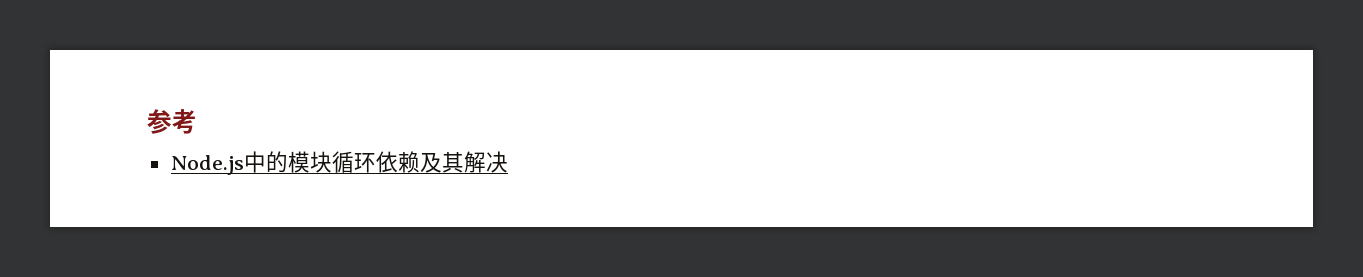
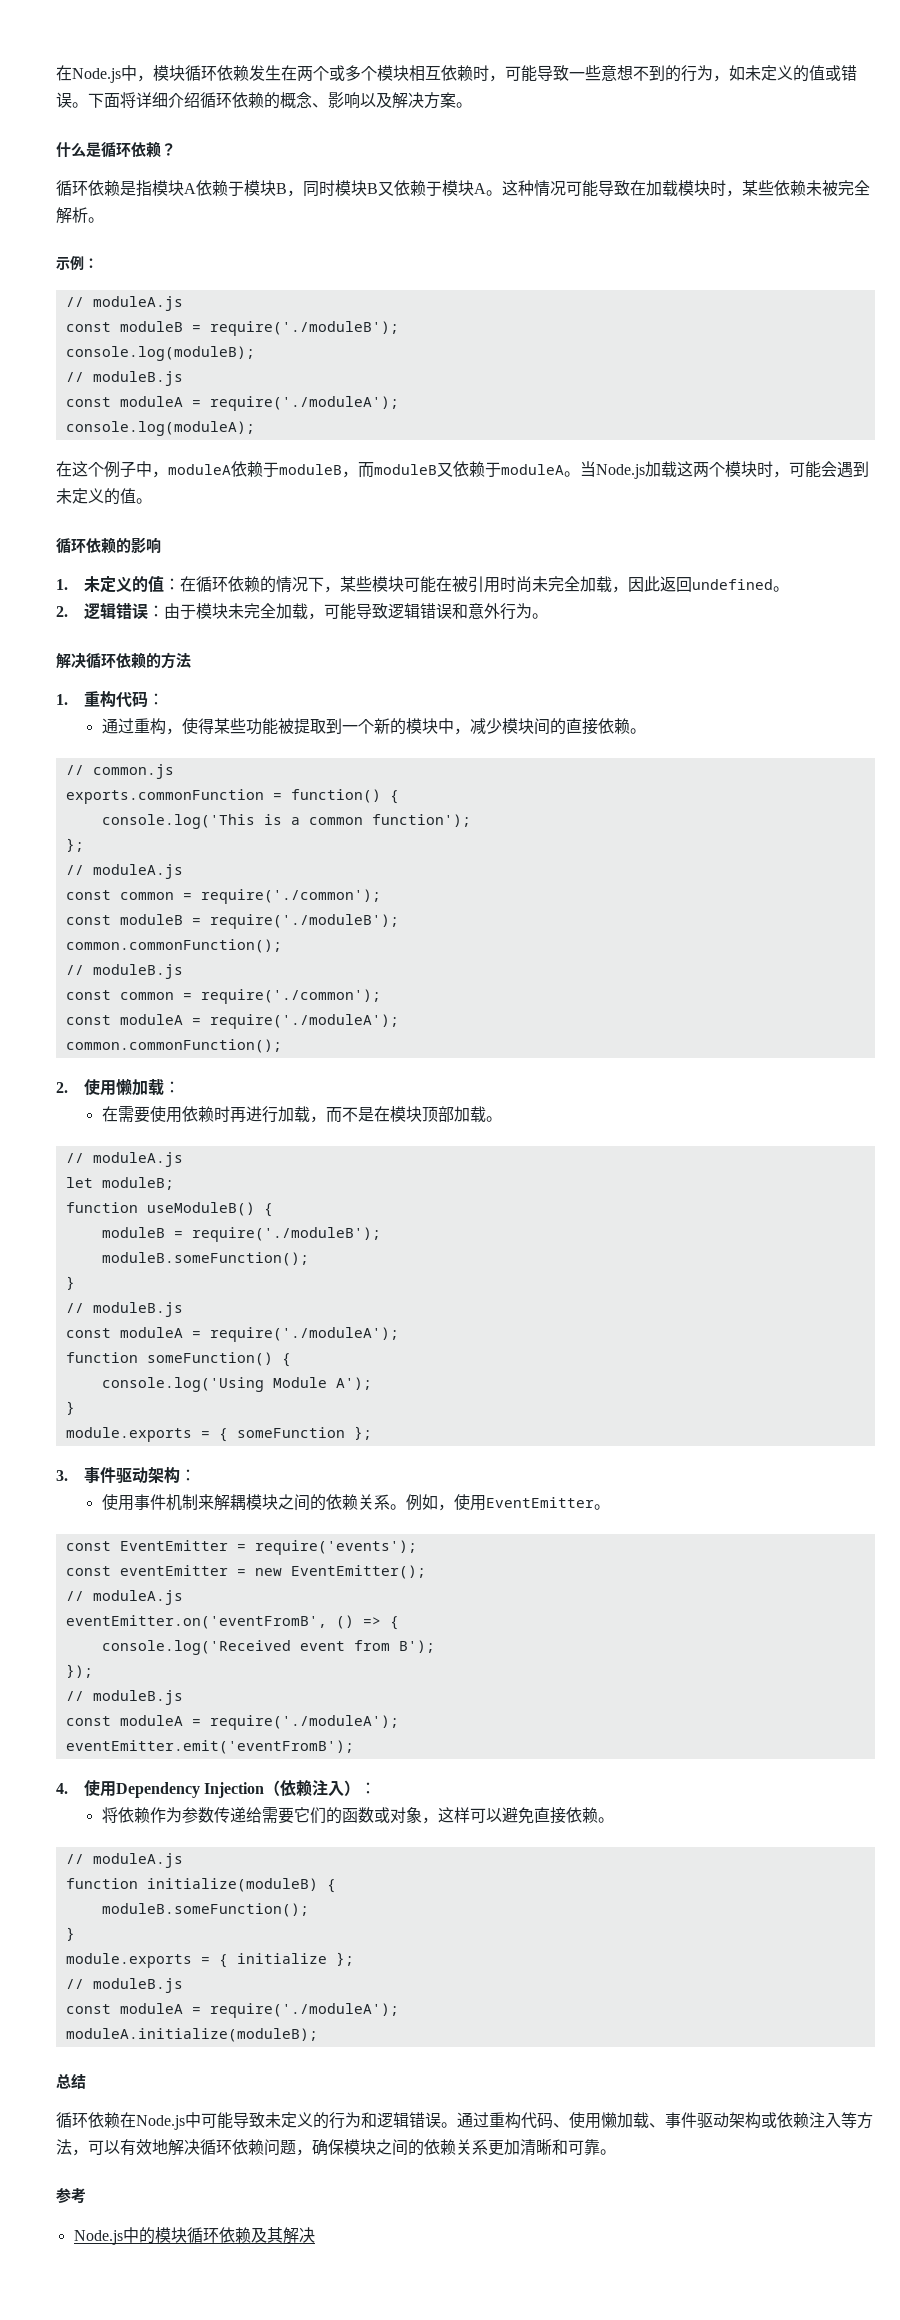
+ 在Node.js中，模块循环依赖发生在两个或多个模块相互依赖时，可能导致一些意想不到的行为，如未定义的值或错误。下面将详细介绍循环依赖的概念、影响以及解决方案。
+ 什么是循环依赖？
+ 循环依赖是指模块A依赖于模块B，同时模块B又依赖于模块A。这种情况可能导致在加载模块时，某些依赖未被完全解析。
+ 示例：
+ // moduleA.js
+ const moduleB = require('./moduleB');
+ console.log(moduleB);
+ // moduleB.js
+ const moduleA = require('./moduleA');
+ console.log(moduleA);
+ 在这个例子中，moduleA依赖于moduleB，而moduleB又依赖于moduleA。当Node.js加载这两个模块时，可能会遇到未定义的值。
+ 循环依赖的影响
+ 1.未定义的值：在循环依赖的情况下，某些模块可能在被引用时尚未完全加载，因此返回undefined。
+ 2.逻辑错误：由于模块未完全加载，可能导致逻辑错误和意外行为。
+ 解决循环依赖的方法
+ 1.重构代码：
+ 通过重构，使得某些功能被提取到一个新的模块中，减少模块间的直接依赖。
+ // common.js
+ exports.commonFunction = function() {
+ console.log('This is a common function');
+ };
+ // moduleA.js
+ const common = require('./common');
+ const moduleB = require('./moduleB');
+ common.commonFunction();
+ // moduleB.js
+ const common = require('./common');
+ const moduleA = require('./moduleA');
+ common.commonFunction();
+ 2.使用懒加载：
+ 在需要使用依赖时再进行加载，而不是在模块顶部加载。
+ // moduleA.js
+ let moduleB;
+ function useModuleB() {
+ moduleB = require('./moduleB');
+ moduleB.someFunction();
+ }
+ // moduleB.js
+ const moduleA = require('./moduleA');
+ function someFunction() {
+ console.log('Using Module A');
+ }
+ module.exports = { someFunction };
+ 3.事件驱动架构：
+ 使用事件机制来解耦模块之间的依赖关系。例如，使用EventEmitter。
+ const EventEmitter = require('events');
+ const eventEmitter = new EventEmitter();
+ // moduleA.js
+ eventEmitter.on('eventFromB', () => {
+ console.log('Received event from B');
+ });
+ // moduleB.js
+ const moduleA = require('./moduleA');
+ eventEmitter.emit('eventFromB');
+ 4.使用Dependency Injection（依赖注入）：
+ 将依赖作为参数传递给需要它们的函数或对象，这样可以避免直接依赖。
+ // moduleA.js
+ function initialize(moduleB) {
+ moduleB.someFunction();
+ }
+ module.exports = { initialize };
+ // moduleB.js
+ const moduleA = require('./moduleA');
+ moduleA.initialize(moduleB);
+ 总结
+ 循环依赖在Node.js中可能导致未定义的行为和逻辑错误。通过重构代码、使用懒加载、事件驱动架构或依赖注入等方法，可以有效地解决循环依赖问题，确保模块之间的依赖关系更加清晰和可靠。

